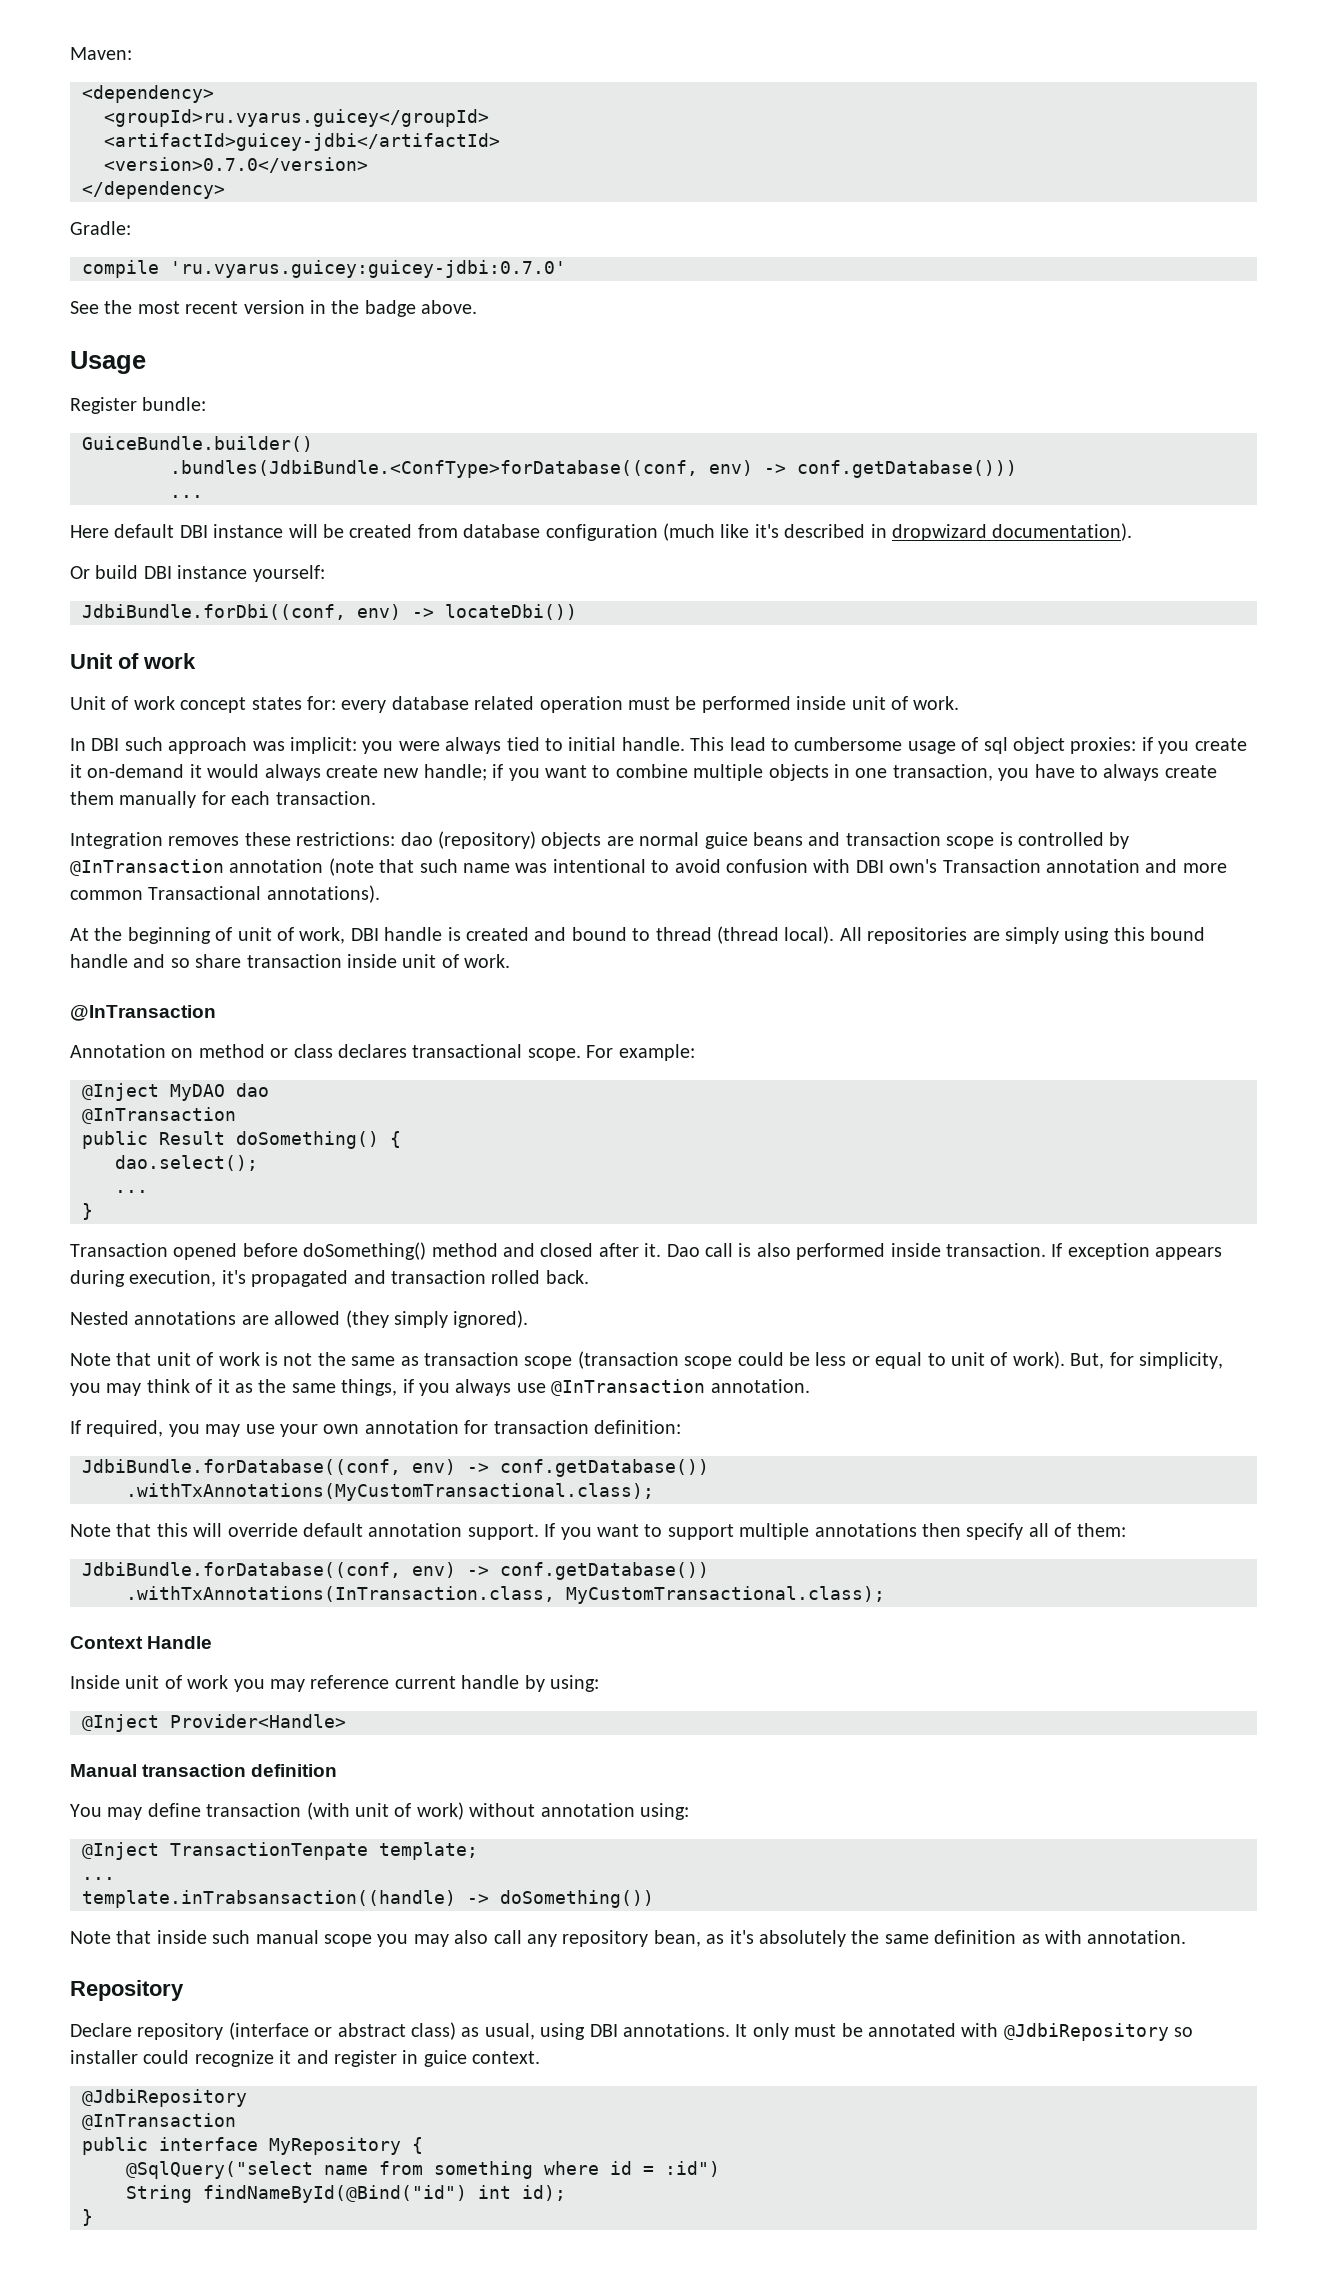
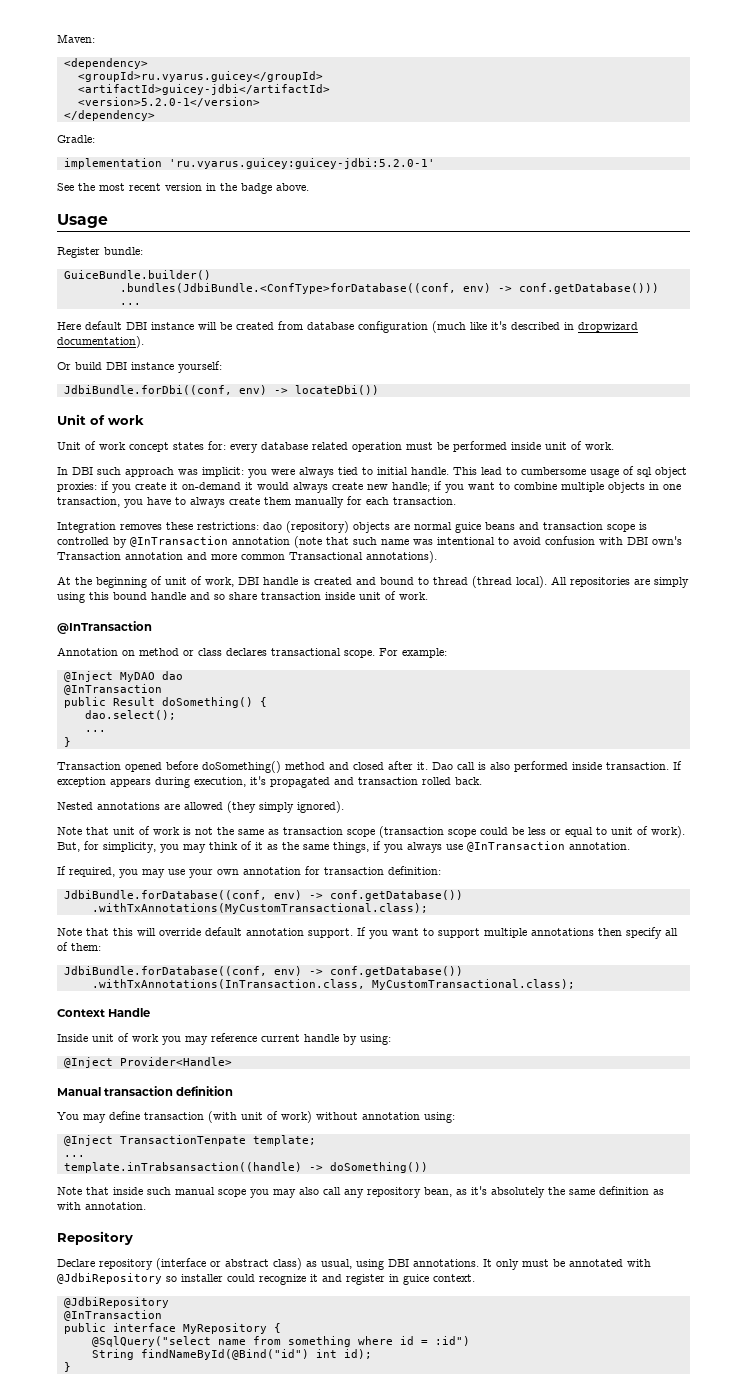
- <version>0.7.0</version>
+ <version>5.2.0-1</version>
- compile 'ru.vyarus.guicey:guicey-jdbi:0.7.0'
+ implementation 'ru.vyarus.guicey:guicey-jdbi:5.2.0-1'

